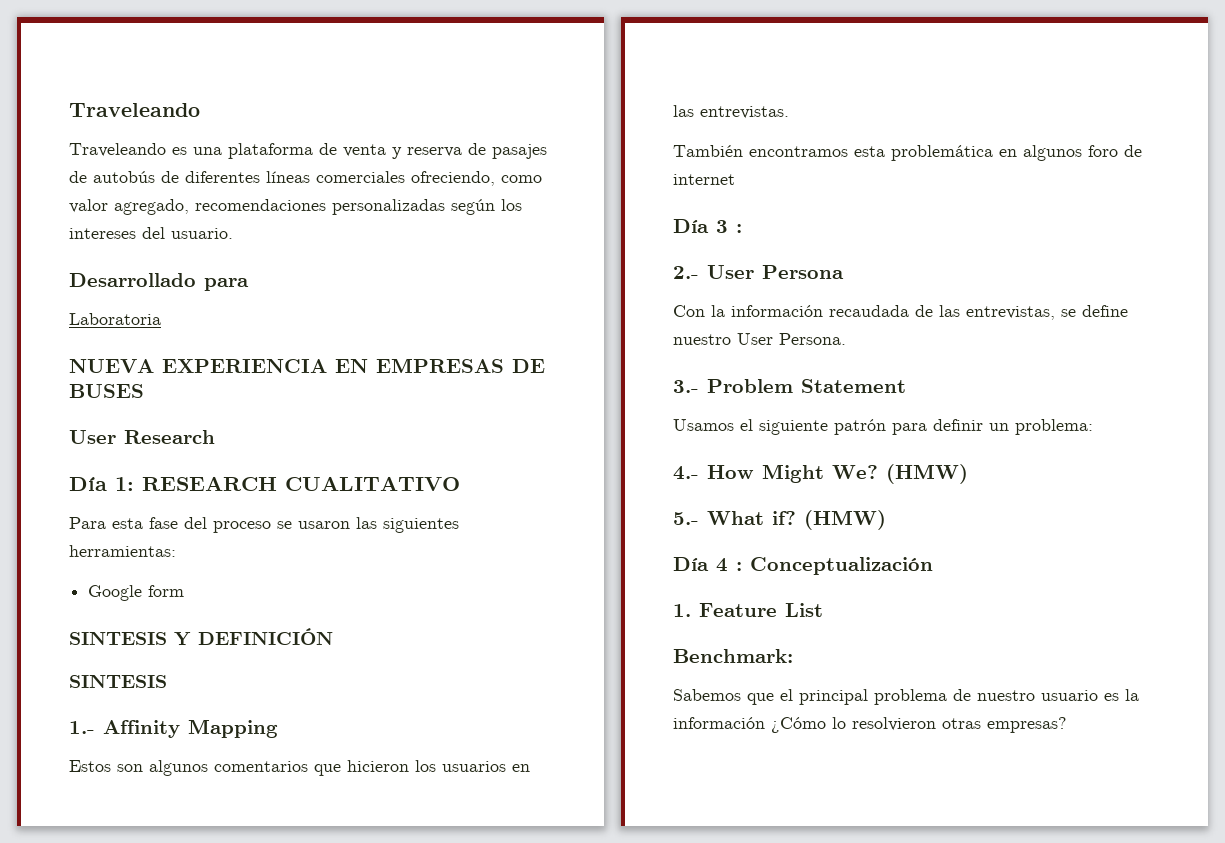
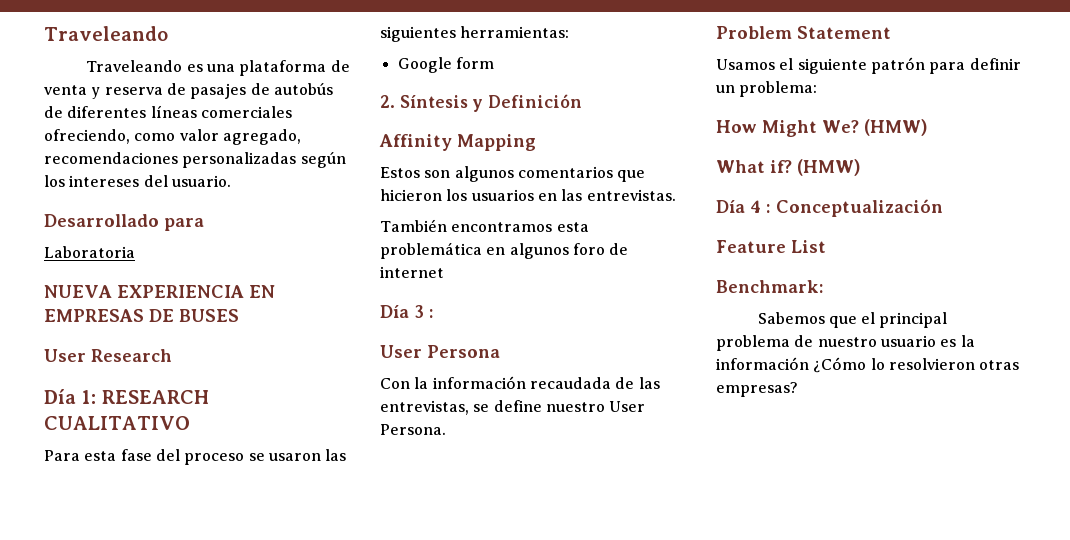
- SINTESIS Y DEFINICIÓN
- SINTESIS
- 1.- Affinity Mapping
+ 2. Síntesis y Definición
+ Affinity Mapping
- 2.- User Persona
+ User Persona
- 3.- Problem Statement
+ Problem Statement
- 4.- How Might We?
+ How Might We?
- 5.- What if?
+ What if?
- 1. Feature List
+ Feature List

